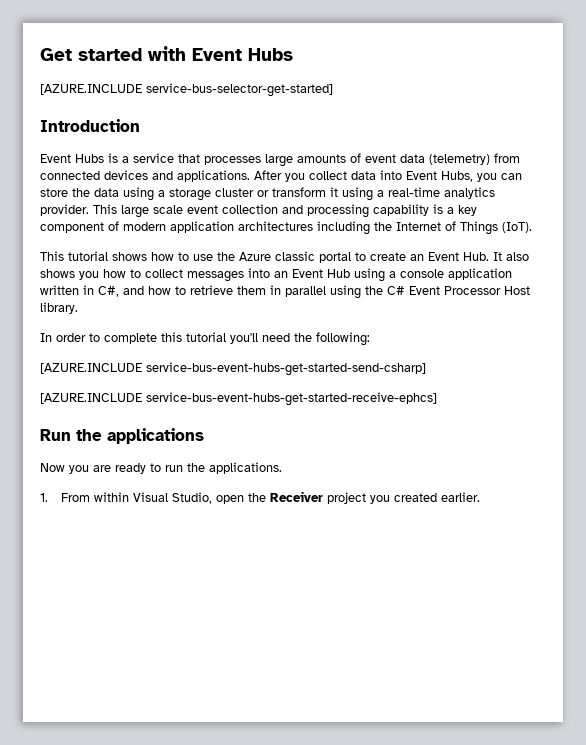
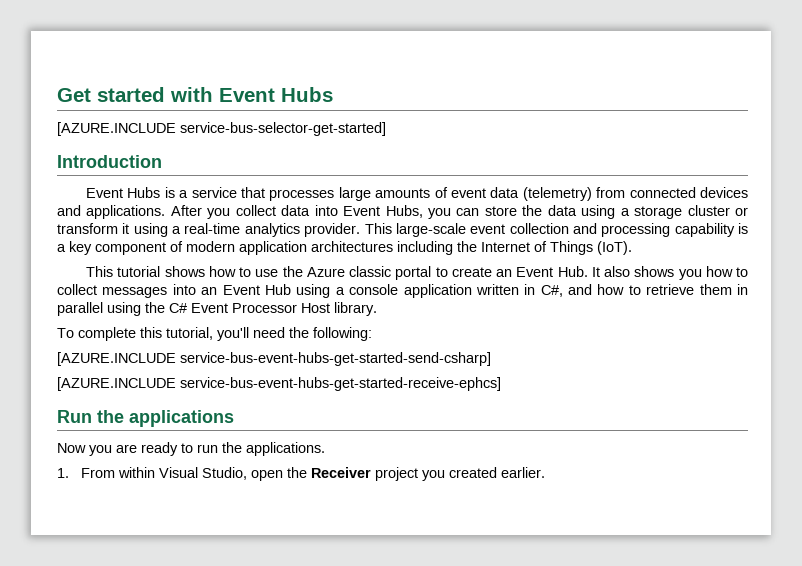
- This large scale event collection and processing capability is a key component of modern application architectures including the Internet of Things (IoT).
+ This large-scale event collection and processing capability is a key component of modern application architectures including the Internet of Things (IoT).
- In order to complete this tutorial you'll need the following:
+ To complete this tutorial, you'll need the following:

